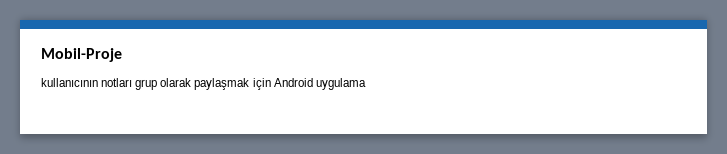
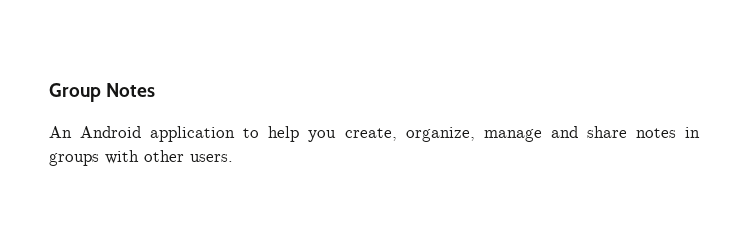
- Mobil-Proje
- kullanıcının notları grup olarak paylaşmak için Android uygulama
+ Group Notes
+ An Android application to help you create, organize, manage and share notes in groups with other users.

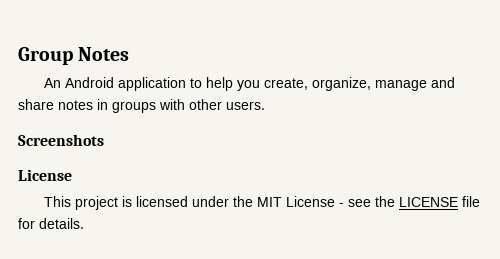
+ Screenshots
+ License
+ This project is licensed under the MIT License - see the LICENSE file for details.

